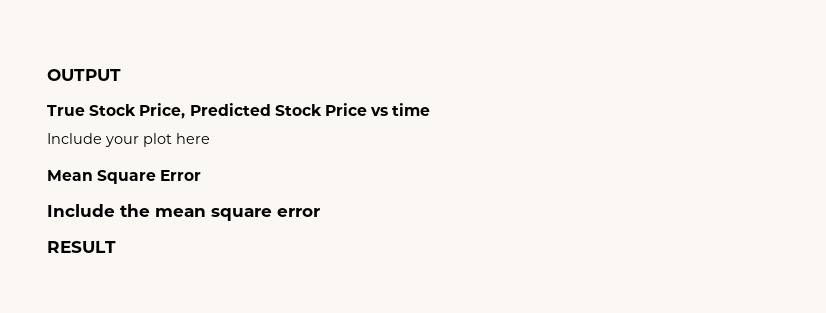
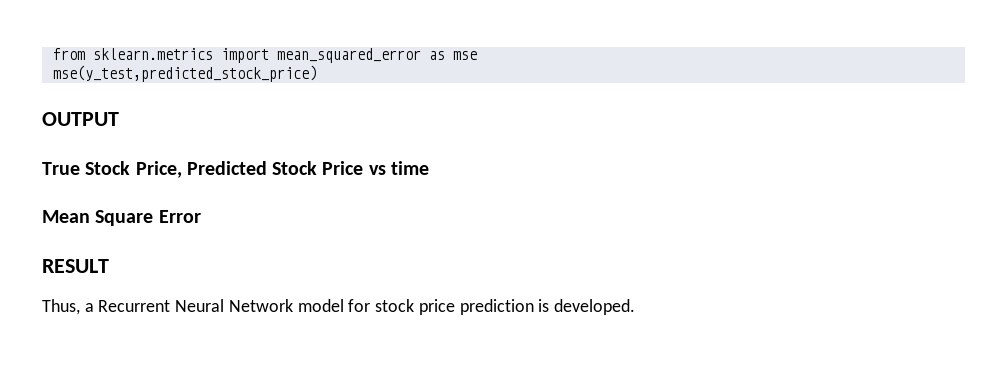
+ from sklearn.metrics import mean_squared_error as mse
+ mse(y_test,predicted_stock_price)
- Include your plot here
- Include the mean square error
  RESULT
+ Thus, a Recurrent Neural Network model for stock price prediction is developed.

